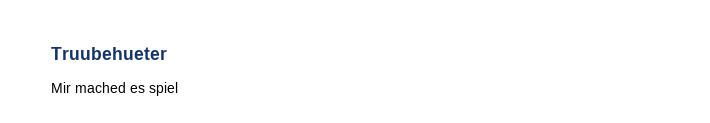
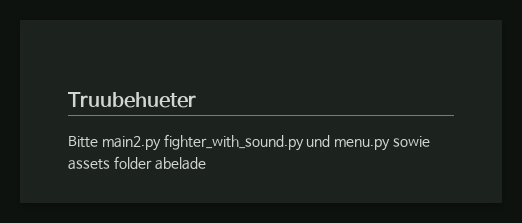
- Mir mached es spiel
+ Bitte main2.py fighter_with_sound.py und menu.py sowie assets folder abelade

